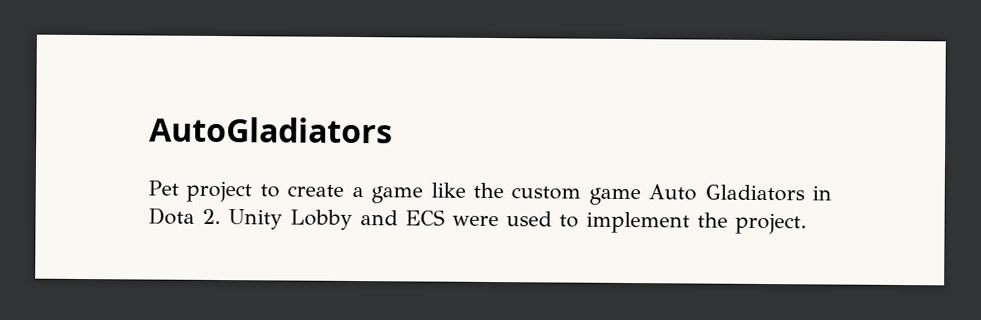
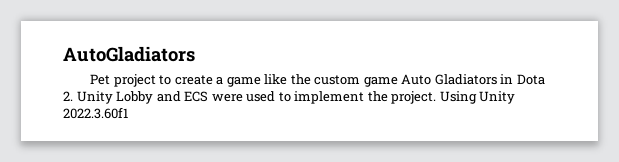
+ Using Unity 2022.3.60f1

